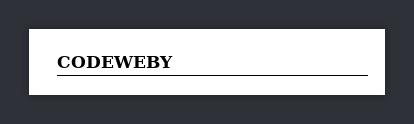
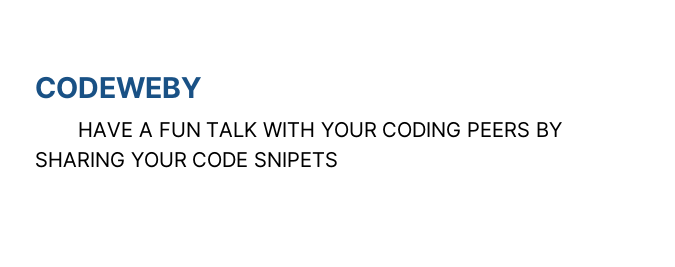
+ HAVE A FUN TALK WITH YOUR CODING PEERS BY SHARING YOUR CODE SNIPETS

